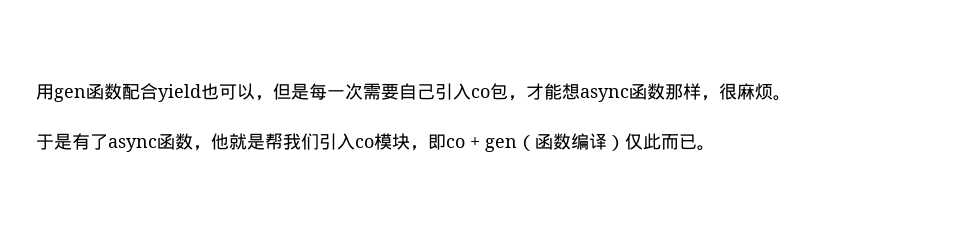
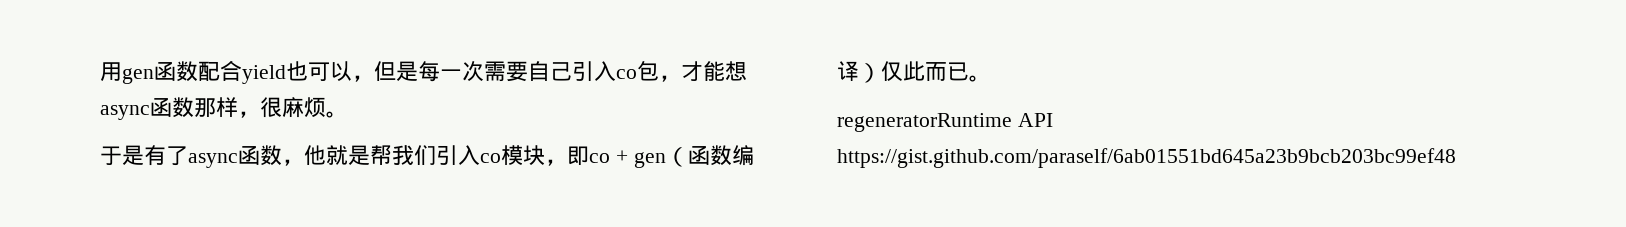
+ regeneratorRuntime API https://gist.github.com/paraself/6ab01551bd645a23b9bcb203bc99ef48

